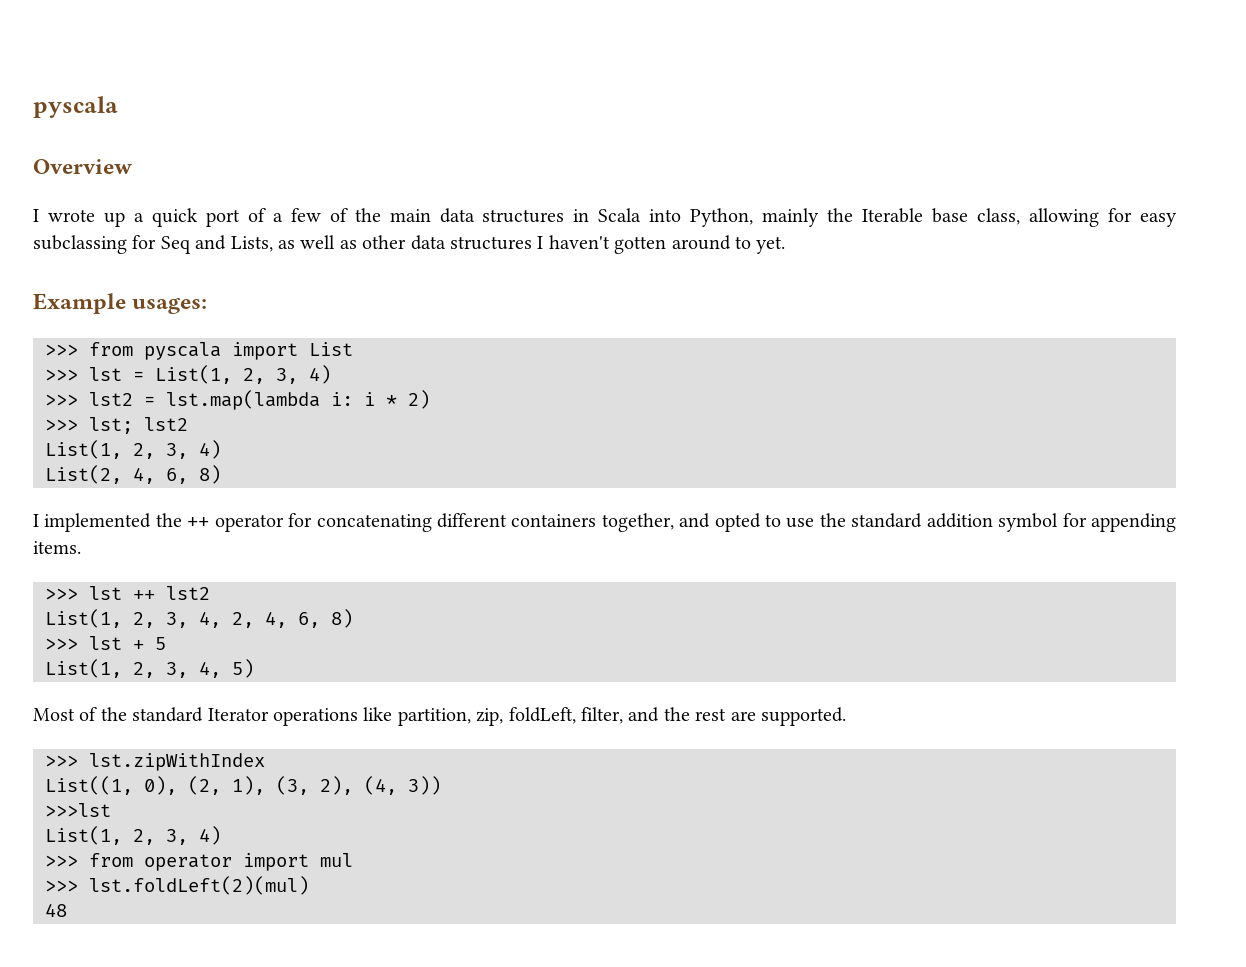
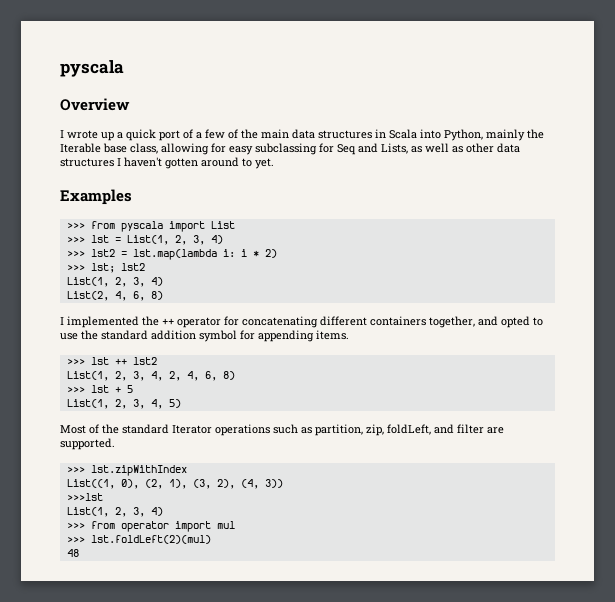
- Example usages:
+ Examples
- Most of the standard Iterator operations like partition, zip, foldLeft, filter, and the rest are supported.
+ Most of the standard Iterator operations such as partition, zip, foldLeft, and filter are supported.

